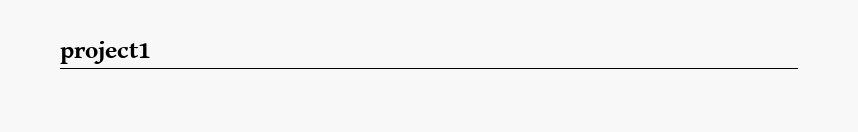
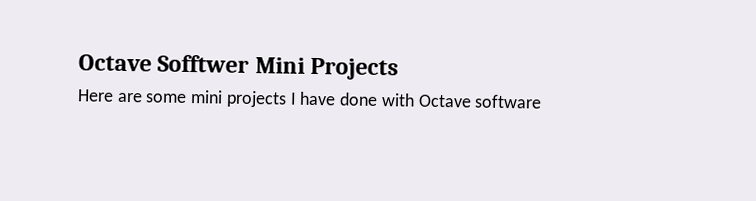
- project1
+ Octave Sofftwer Mini Projects
+ Here are some mini projects I have done with Octave software

